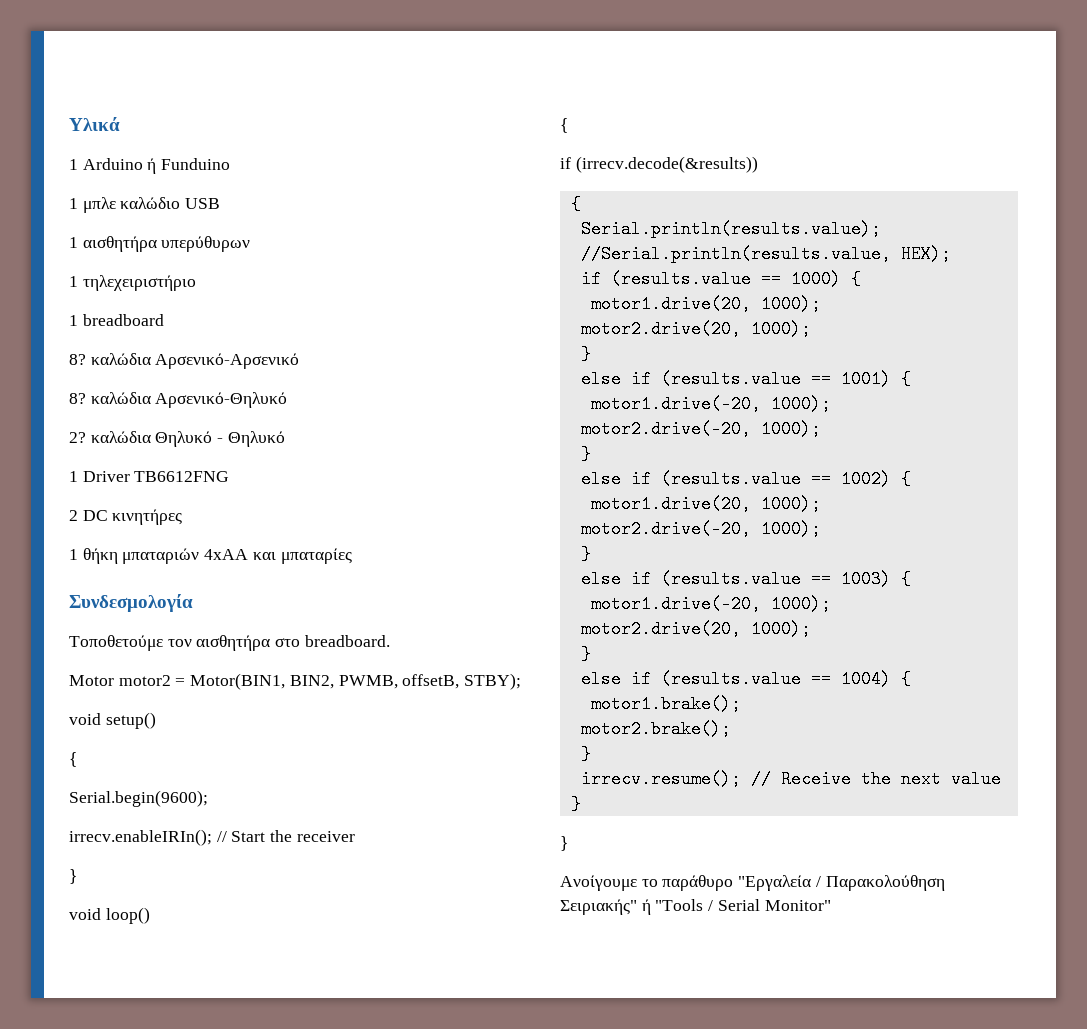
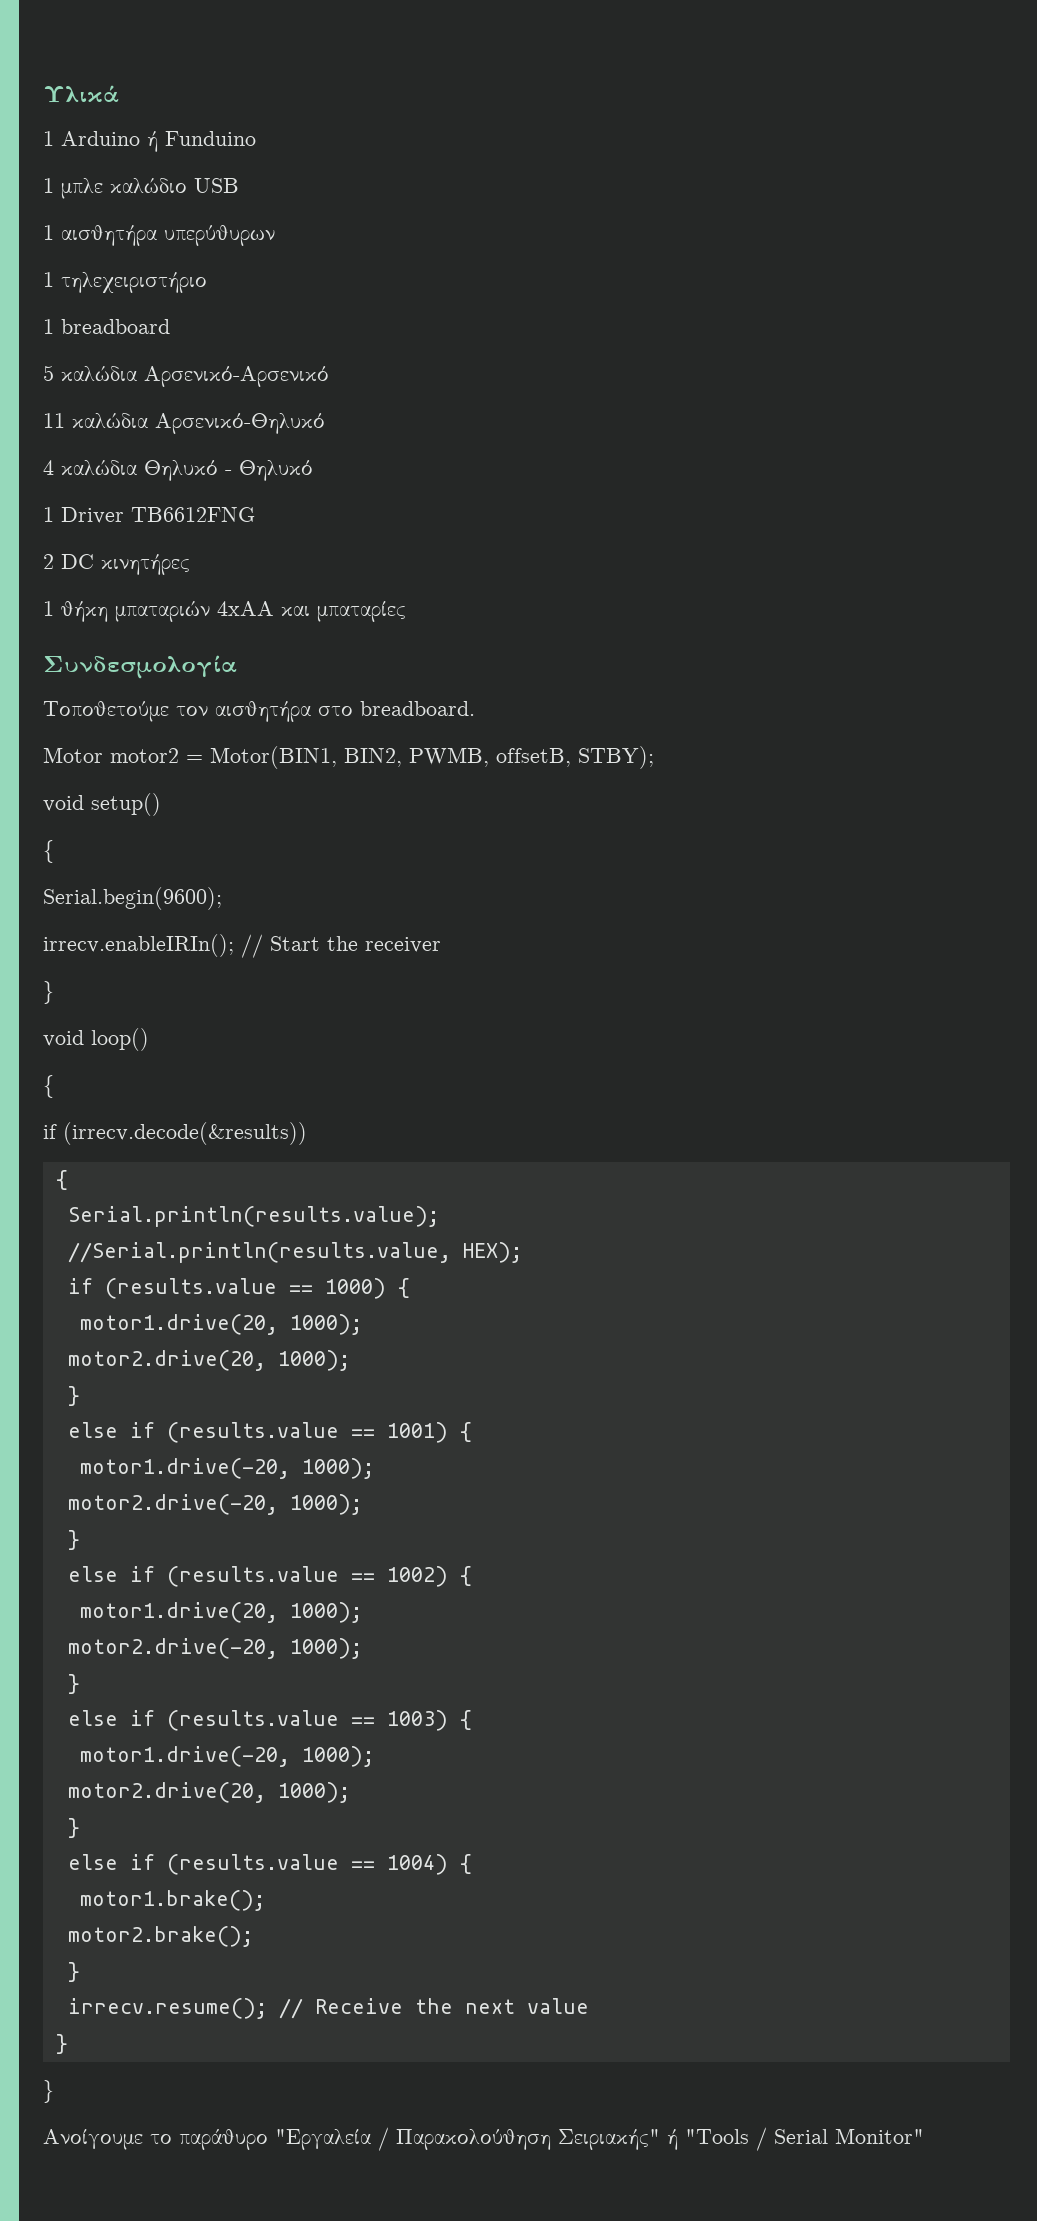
- 8? καλώδια Αρσενικό-Αρσενικό
+ 5 καλώδια Αρσενικό-Αρσενικό
- 8? καλώδια Αρσενικό-Θηλυκό
+ 11 καλώδια Αρσενικό-Θηλυκό
- 2? καλώδια Θηλυκό - Θηλυκό
+ 4 καλώδια Θηλυκό - Θηλυκό

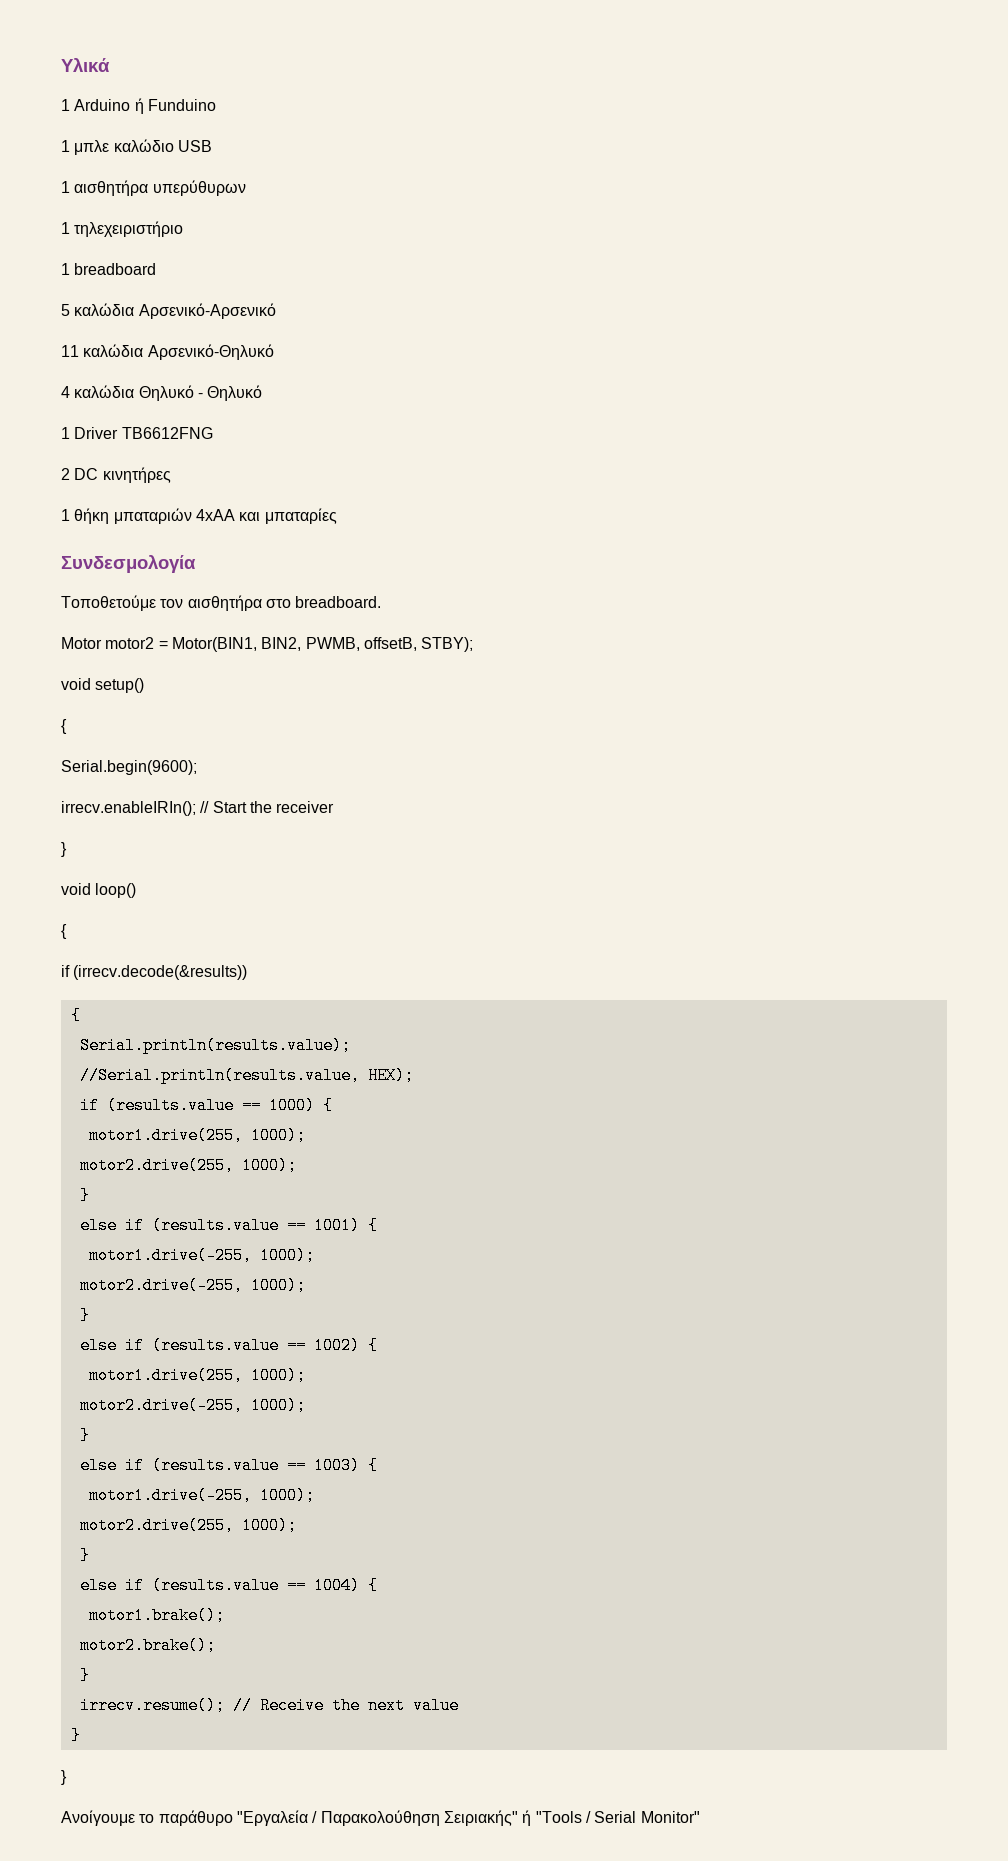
  if (results.value == 1000) {
- motor1.drive(20, 1000);
- motor2.drive(20, 1000);
+ motor1.drive(255, 1000);
+ motor2.drive(255, 1000);
  else if (results.value == 1001) {
- motor1.drive(-20, 1000);
- motor2.drive(-20, 1000);
+ motor1.drive(-255, 1000);
+ motor2.drive(-255, 1000);
  else if (results.value == 1002) {
- motor1.drive(20, 1000);
- motor2.drive(-20, 1000);
+ motor1.drive(255, 1000);
+ motor2.drive(-255, 1000);
  else if (results.value == 1003) {
- motor1.drive(-20, 1000);
- motor2.drive(20, 1000);
+ motor1.drive(-255, 1000);
+ motor2.drive(255, 1000);

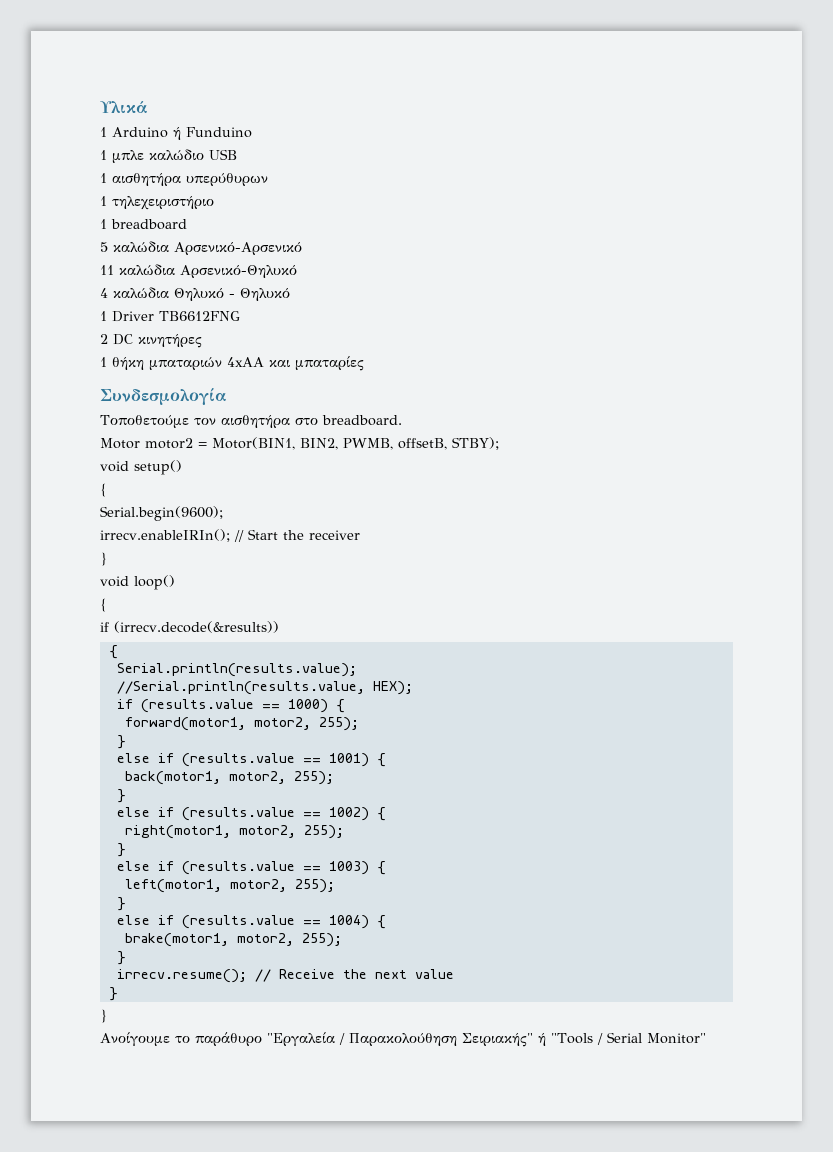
  if (results.value == 1000) {
- motor1.drive(255, 1000);
- motor2.drive(255, 1000);
+ forward(motor1, motor2, 255);
  else if (results.value == 1001) {
- motor1.drive(-255, 1000);
- motor2.drive(-255, 1000);
+ back(motor1, motor2, 255);
  else if (results.value == 1002) {
- motor1.drive(255, 1000);
- motor2.drive(-255, 1000);
+ right(motor1, motor2, 255);
  else if (results.value == 1003) {
- motor1.drive(-255, 1000);
- motor2.drive(255, 1000);
+ left(motor1, motor2, 255);
- motor1.brake();
- motor2.brake();
+ brake(motor1, motor2, 255);

